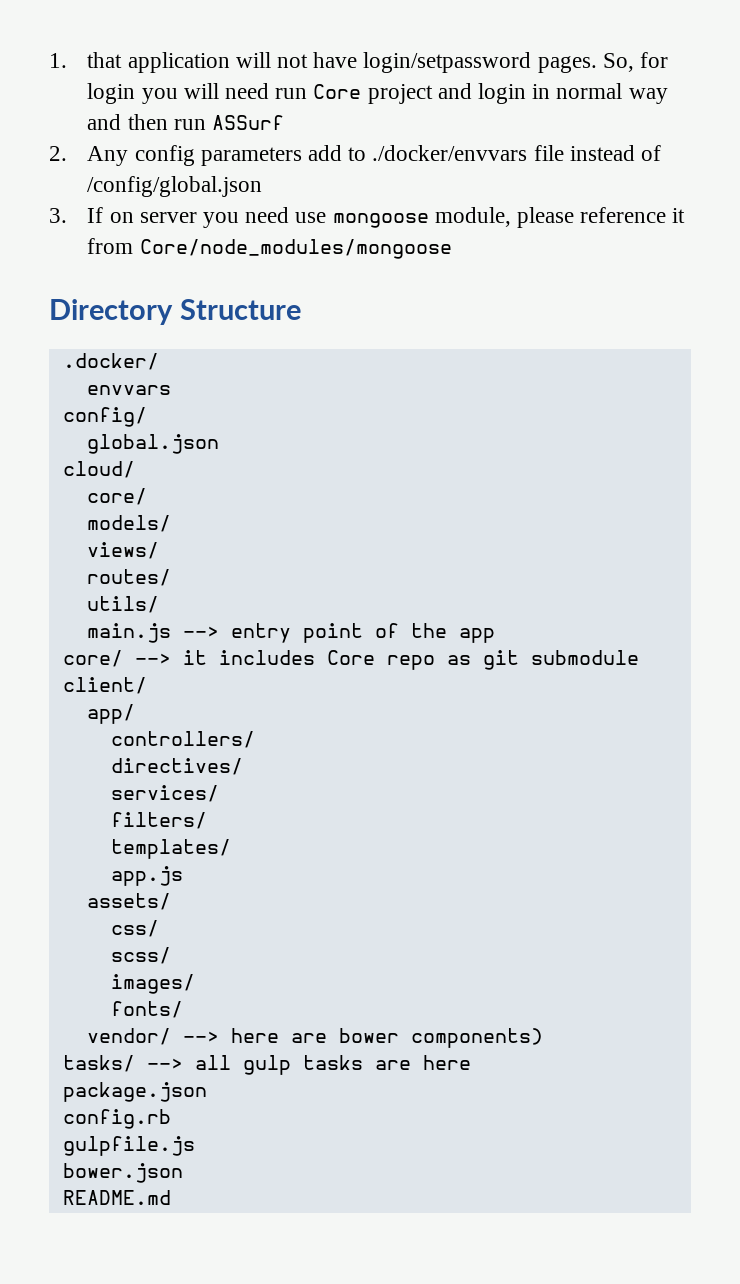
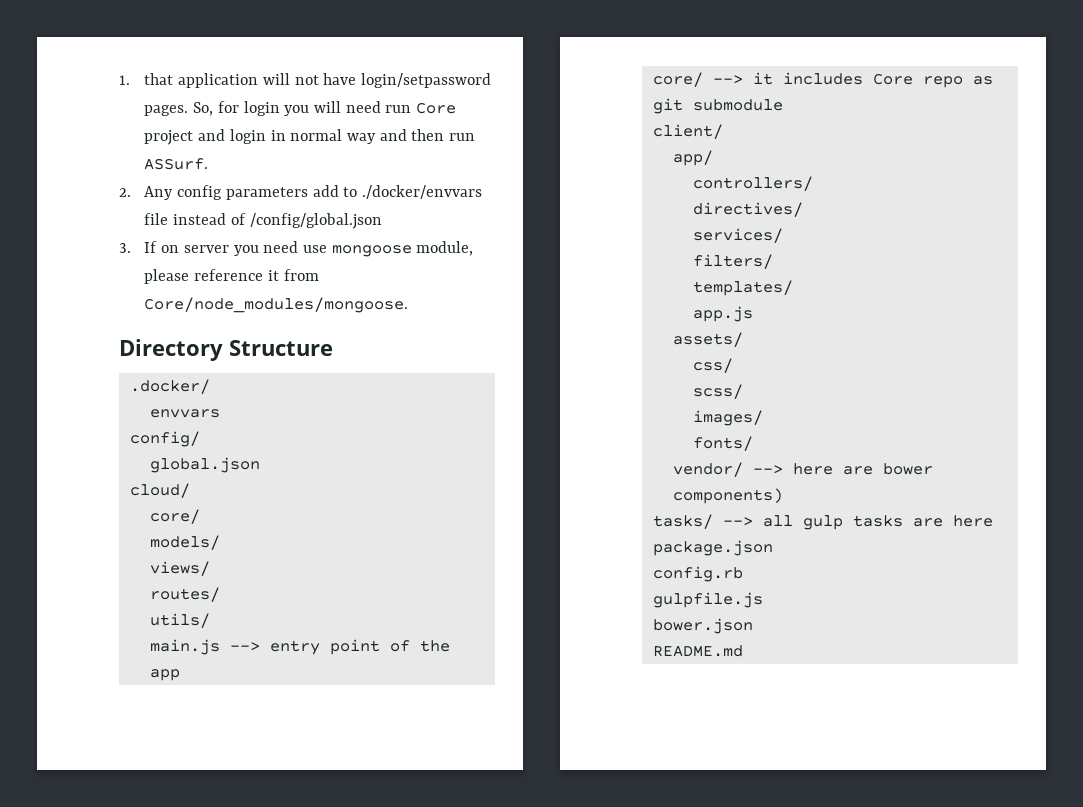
- So, for login you will need run Core project and login in normal way and then run ASSurf
+ So, for login you will need run Core project and login in normal way and then run ASSurf.
- 3. If on server you need use mongoose module, please reference it from Core/node_modules/mongoose
+ 3. If on server you need use mongoose module, please reference it from Core/node_modules/mongoose.

